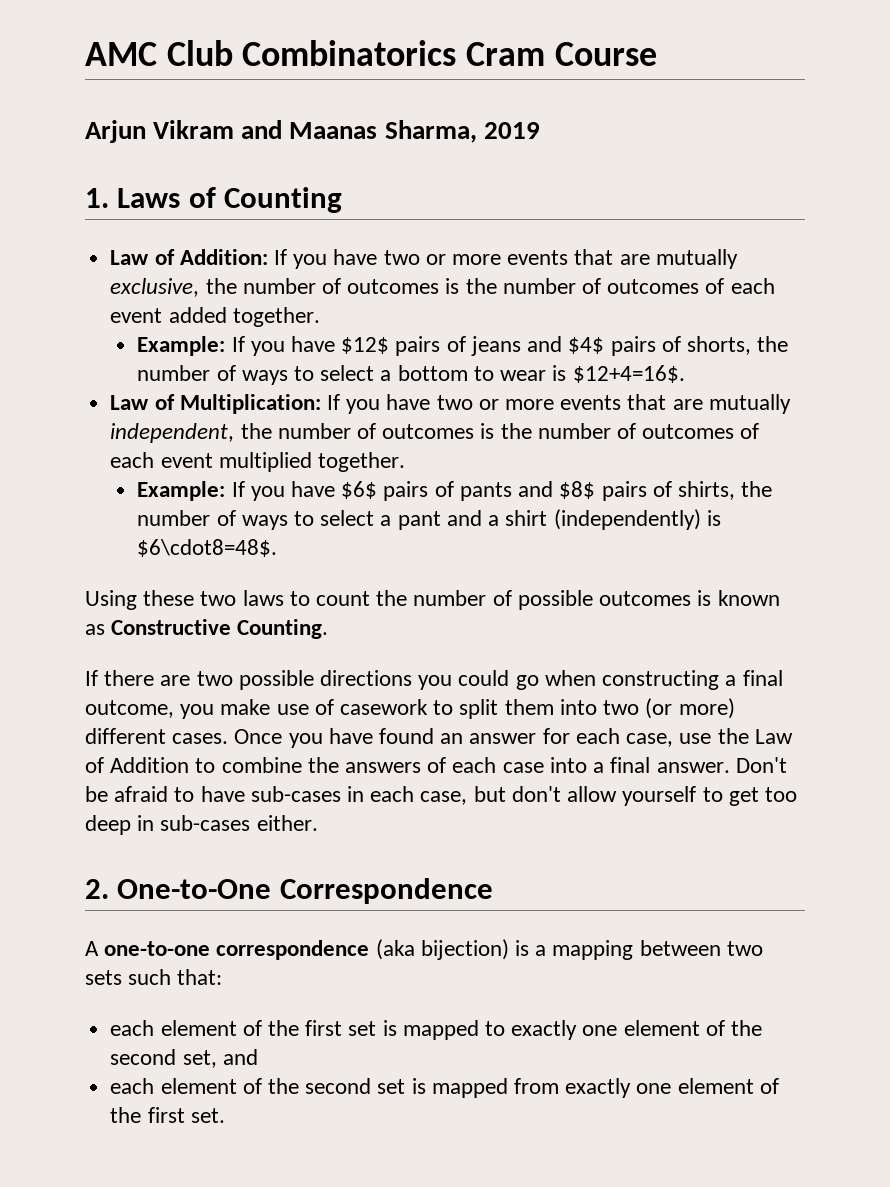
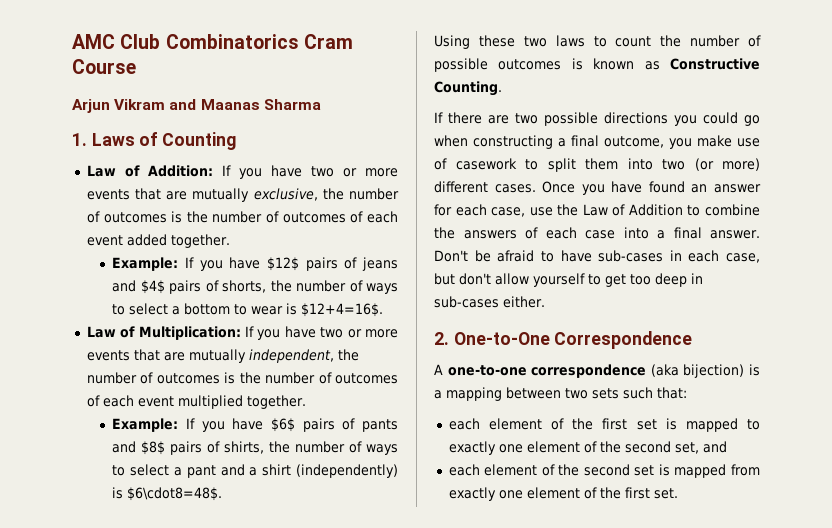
- Arjun Vikram and Maanas Sharma, 2019
+ Arjun Vikram and Maanas Sharma

